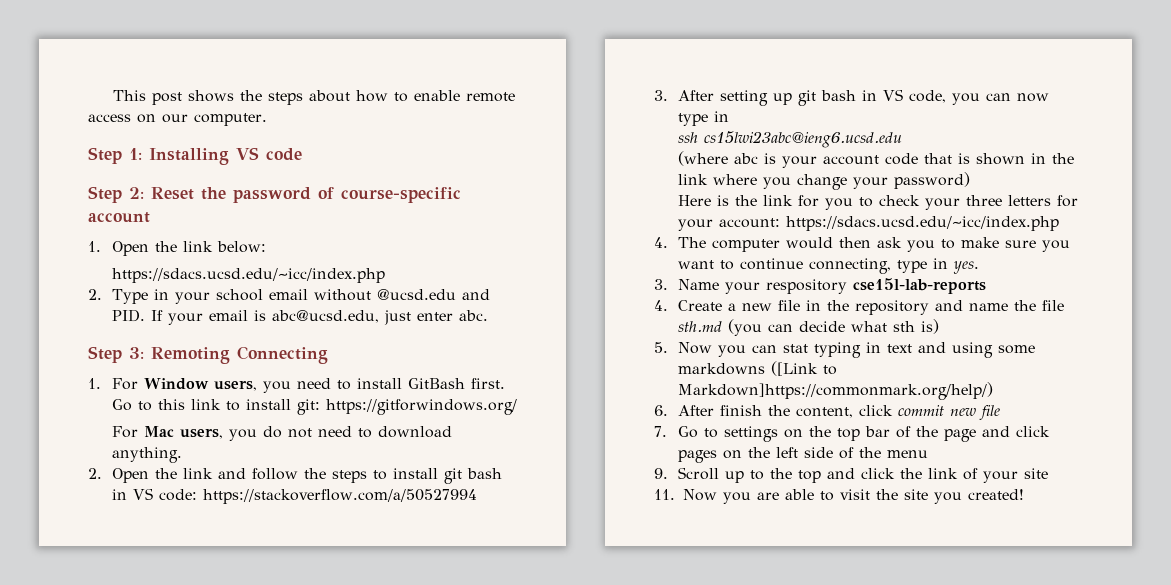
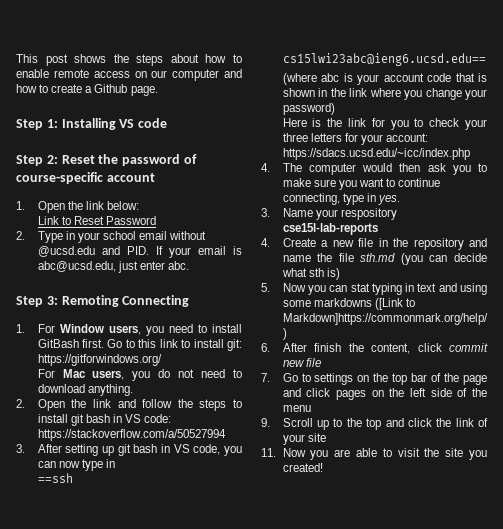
- This post shows the steps about how to enable remote access on our computer.
+ This post shows the steps about how to enable remote access on our computer and how to create a Github page.
  1. Open the link below:
- https://sdacs.ucsd.edu/~icc/index.php
+ Link to Reset Password
- ssh cs15lwi23abc@ieng6.ucsd.edu
+ ==ssh cs15lwi23abc@ieng6.ucsd.edu==

